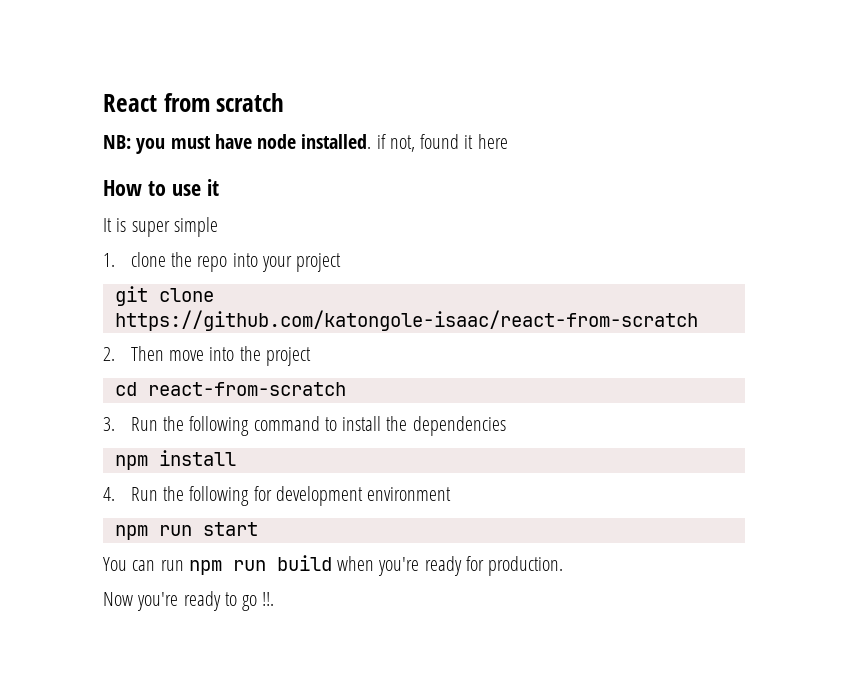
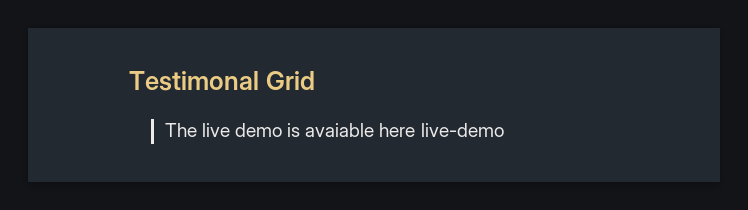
- React from scratch
- NB: you must have node installed. if not, found it here
- How to use it
- It is super simple
- 1. clone the repo into your project
- git clone https://github.com/katongole-isaac/react-from-scratch
- 2. Then move into the project
- cd react-from-scratch
- 3. Run the following command to install the dependencies
- npm install
- 4. Run the following for development environment
- npm run start
- You can run npm run build when you're ready for production.
- Now you're ready to go !!.
+ Testimonal Grid
+ The live demo is avaiable here live-demo

